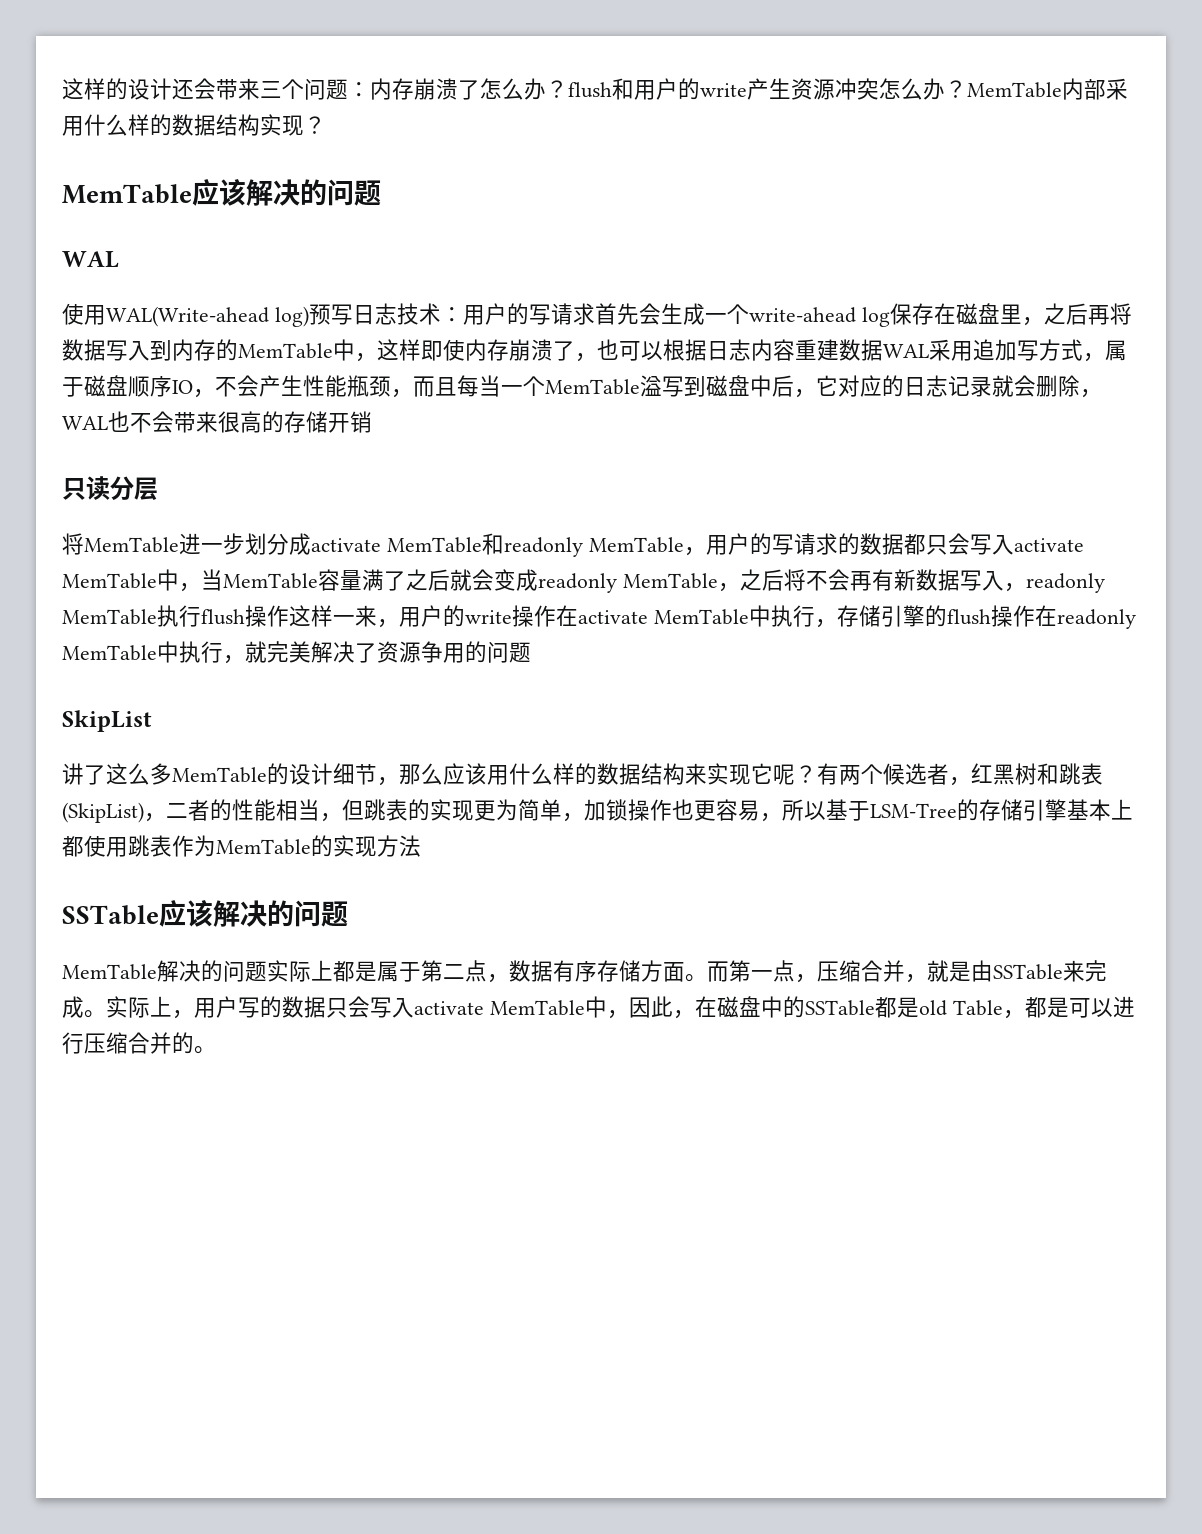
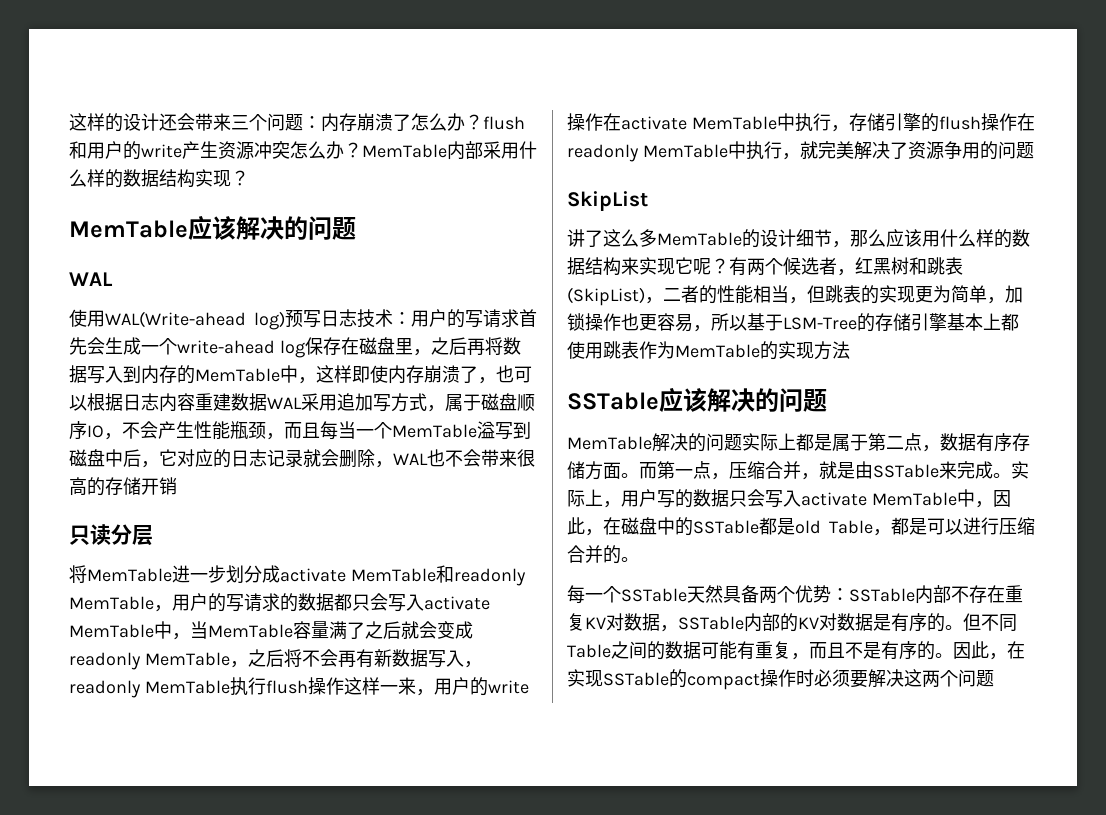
+ 每一个SSTable天然具备两个优势：SSTable内部不存在重复KV对数据，SSTable内部的KV对数据是有序的。但不同Table之间的数据可能有重复，而且不是有序的。因此，在实现SSTable的compact操作时必须要解决这两个问题

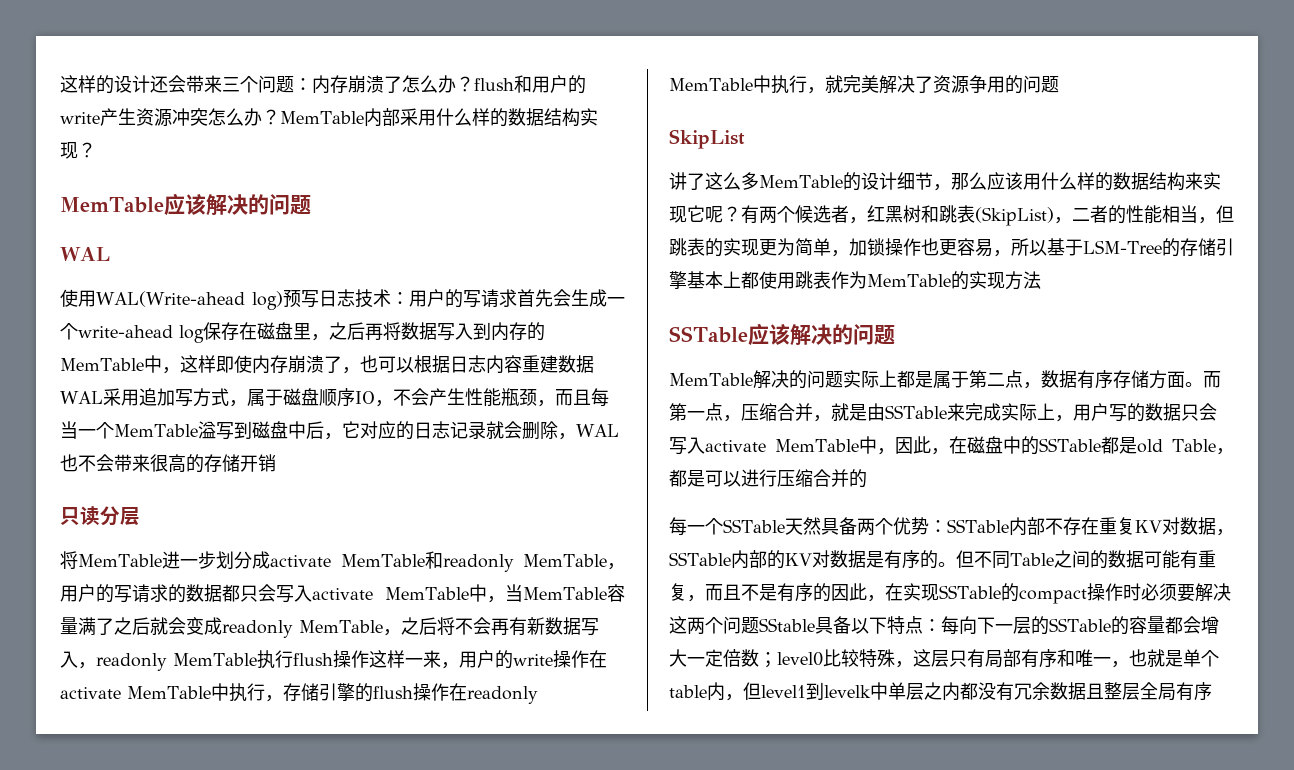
- 而第一点，压缩合并，就是由SSTable来完成。实际上，用户写的数据只会写入activate MemTable中，因此，在磁盘中的SSTable都是old Table，都是可以进行压缩合并的。
+ 而第一点，压缩合并，就是由SSTable来完成实际上，用户写的数据只会写入activate MemTable中，因此，在磁盘中的SSTable都是old Table，都是可以进行压缩合并的
- 但不同Table之间的数据可能有重复，而且不是有序的。因此，在实现SSTable的compact操作时必须要解决这两个问题
+ 但不同Table之间的数据可能有重复，而且不是有序的因此，在实现SSTable的compact操作时必须要解决这两个问题SStable具备以下特点：每向下一层的SSTable的容量都会增大一定倍数；level0比较特殊，这层只有局部有序和唯一，也就是单个table内，但level1到levelk中单层之内都没有冗余数据且整层全局有序

